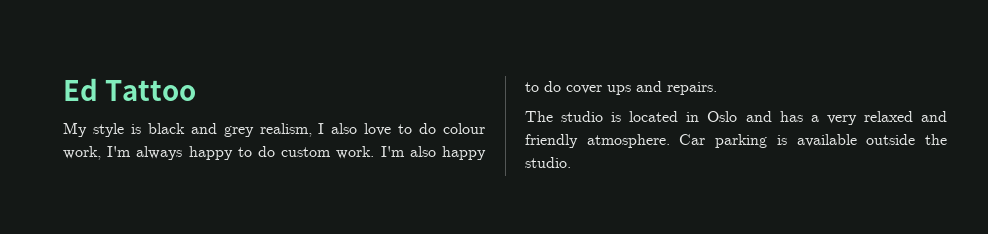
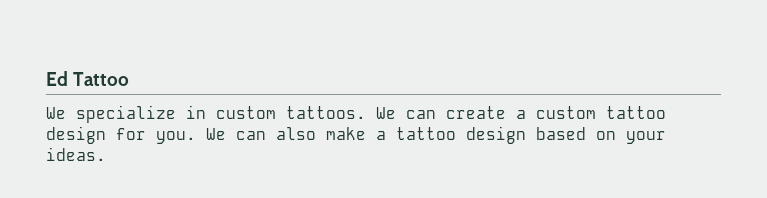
- My style is black and grey realism, I also love to do colour work, I'm always happy to do custom work. I'm also happy to do cover ups and repairs.
- The studio is located in Oslo and has a very relaxed and friendly atmosphere. Car parking is available outside the studio.
+ We specialize in custom tattoos. We can create a custom tattoo design for you. We can also make a tattoo design based on your ideas.

